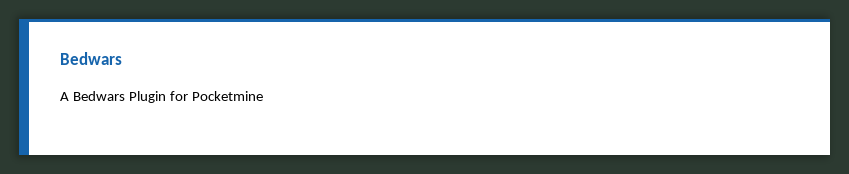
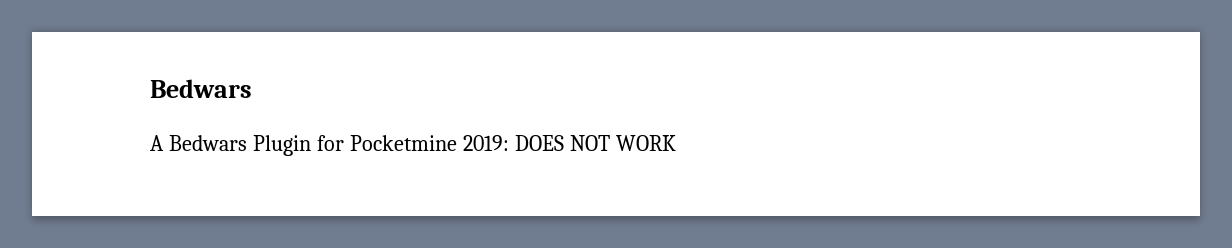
- A Bedwars Plugin for Pocketmine
+ A Bedwars Plugin for Pocketmine 2019: DOES NOT WORK

